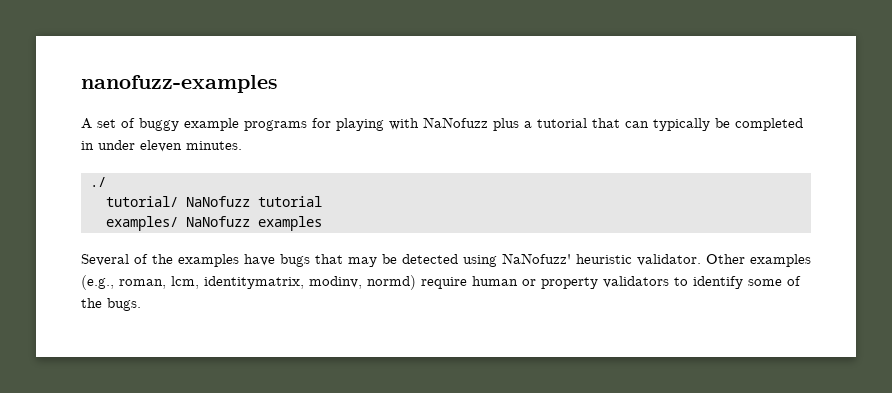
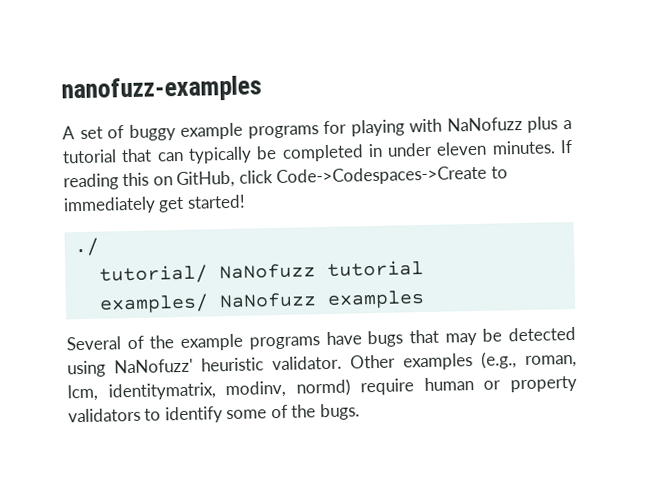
+ If reading this on GitHub, click Code->Codespaces->Create to immediately get started!
- Several of the examples have bugs that may be detected using NaNofuzz' heuristic validator.
+ Several of the example programs have bugs that may be detected using NaNofuzz' heuristic validator.

